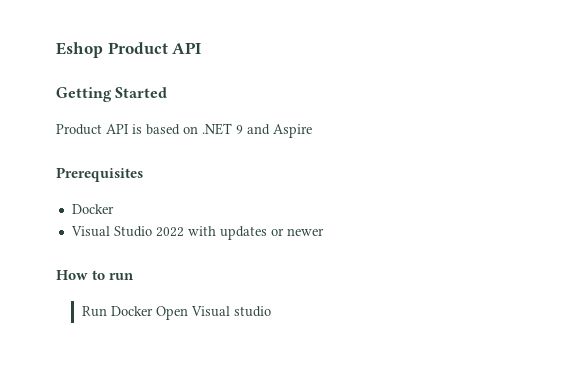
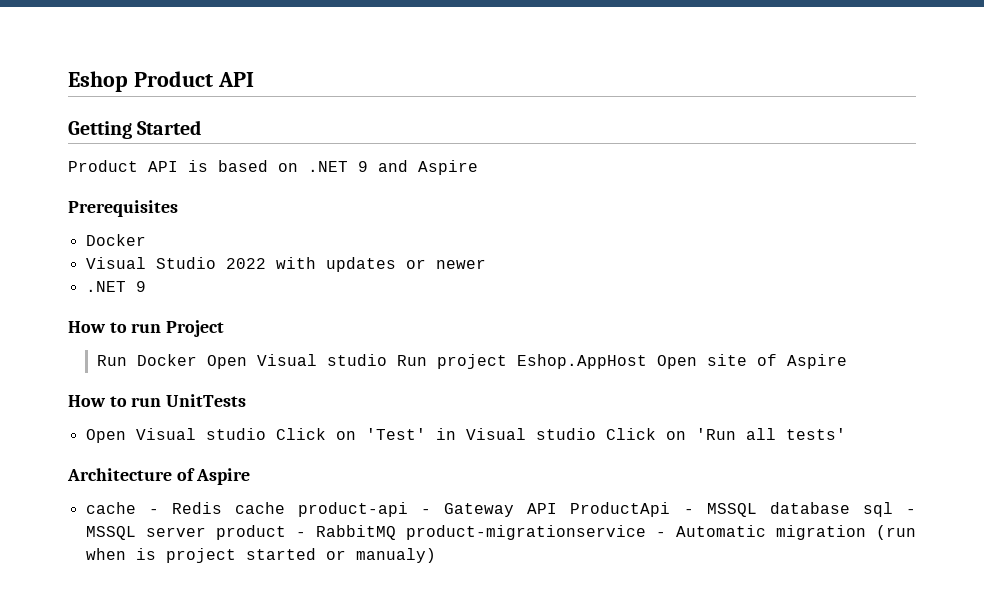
  Visual Studio 2022 with updates or newer
- How to run
+ .NET 9
+ How to run Project
- Run Docker Open Visual studio
+ Run Docker Open Visual studio Run project Eshop.AppHost Open site of Aspire
+ How to run UnitTests
+ Open Visual studio Click on 'Test' in Visual studio Click on 'Run all tests'
+ Architecture of Aspire
+ cache - Redis cache product-api - Gateway API ProductApi - MSSQL database sql - MSSQL server product - RabbitMQ product-migrationservice - Automatic migration (run when is project started or manualy)

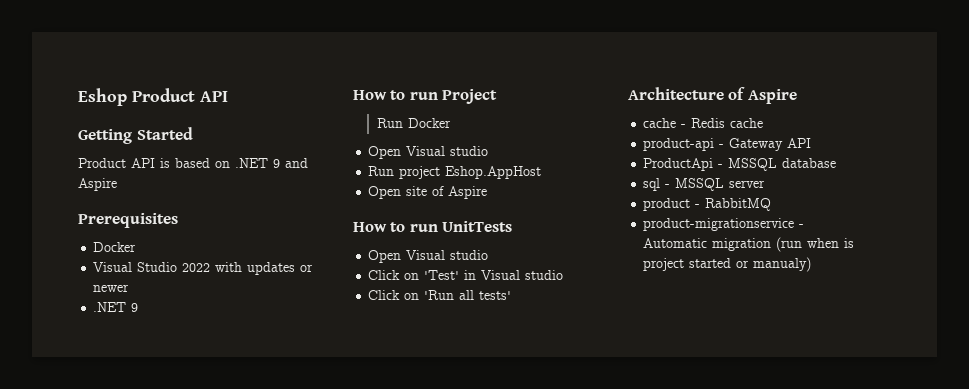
- Run Docker Open Visual studio Run project Eshop.AppHost Open site of Aspire
+ Run Docker
+ Open Visual studio
+ Run project Eshop.AppHost
+ Open site of Aspire
  How to run UnitTests
- Open Visual studio Click on 'Test' in Visual studio Click on 'Run all tests'
+ Open Visual studio
+ Click on 'Test' in Visual studio
+ Click on 'Run all tests'
- cache - Redis cache product-api - Gateway API ProductApi - MSSQL database sql - MSSQL server product - RabbitMQ product-migrationservice - Automatic migration (run when is project started or manualy)
+ cache - Redis cache
+ product-api - Gateway API
+ ProductApi - MSSQL database
+ sql - MSSQL server
+ product - RabbitMQ
+ product-migrationservice - Automatic migration (run when is project started or manualy)

